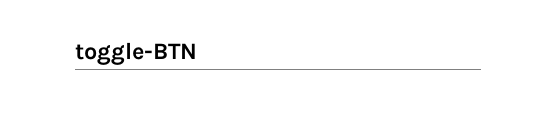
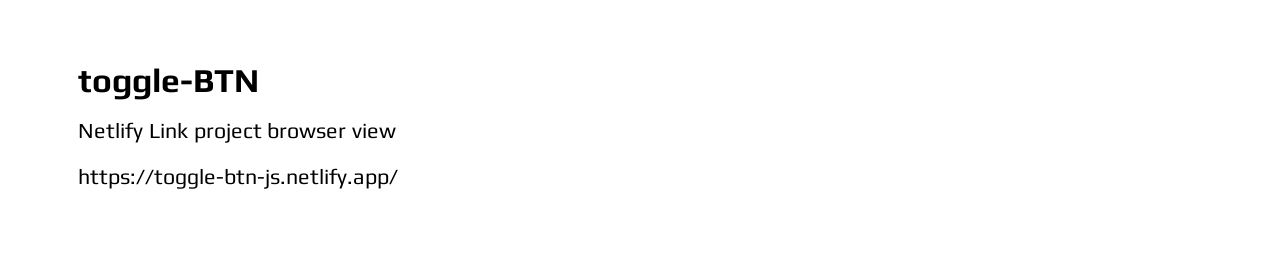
+ Netlify Link project browser view
+ https://toggle-btn-js.netlify.app/

